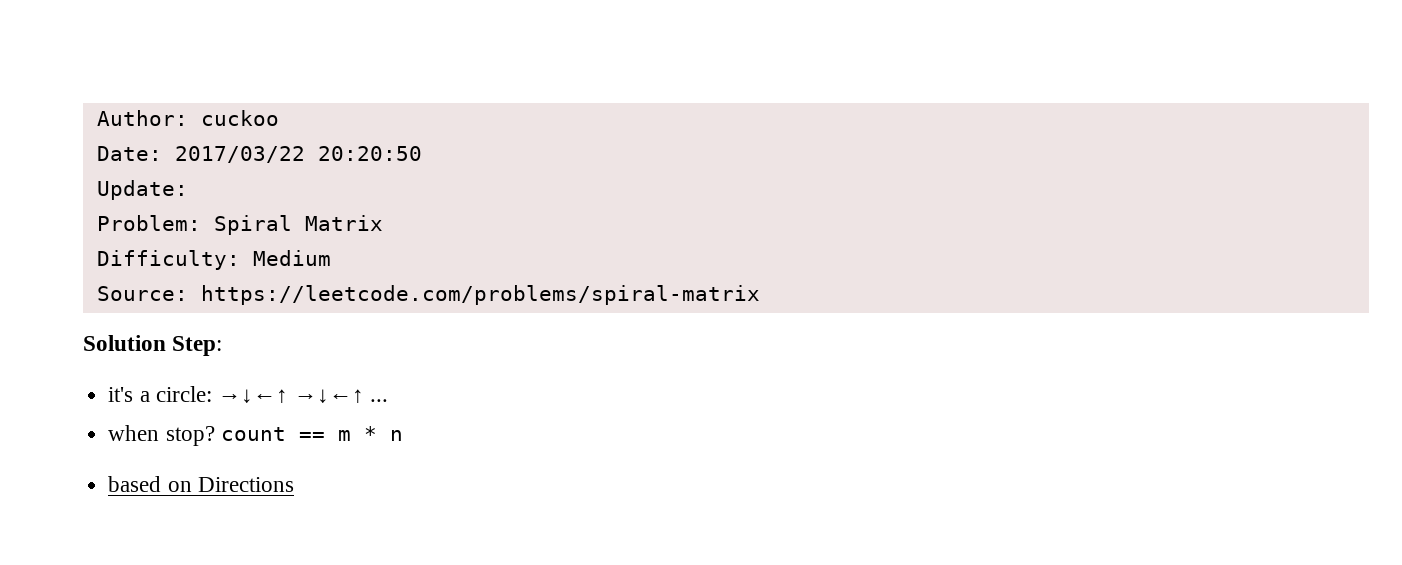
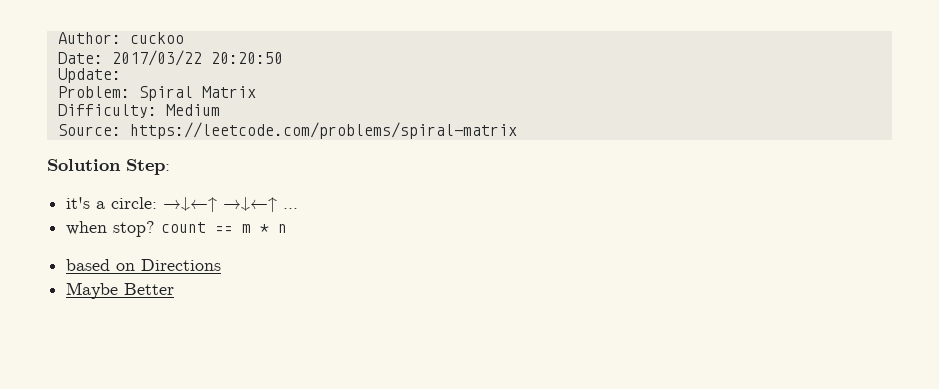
+ Maybe Better

